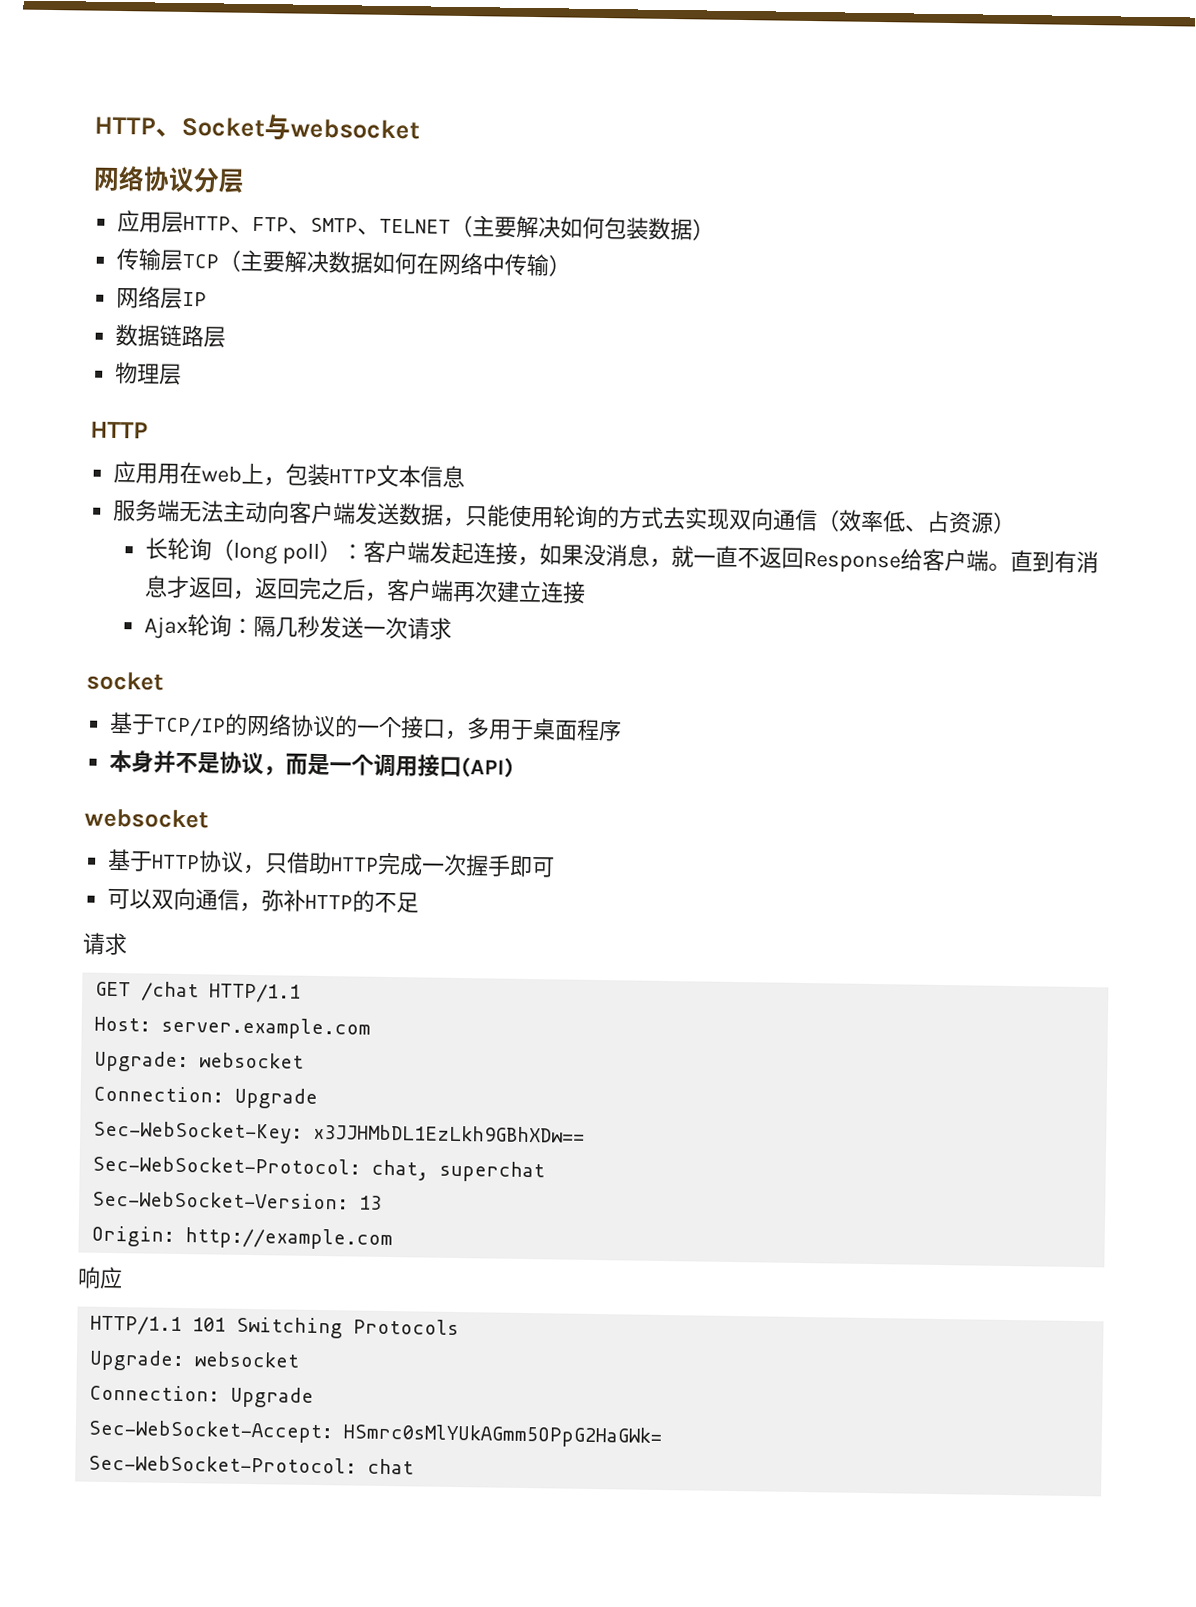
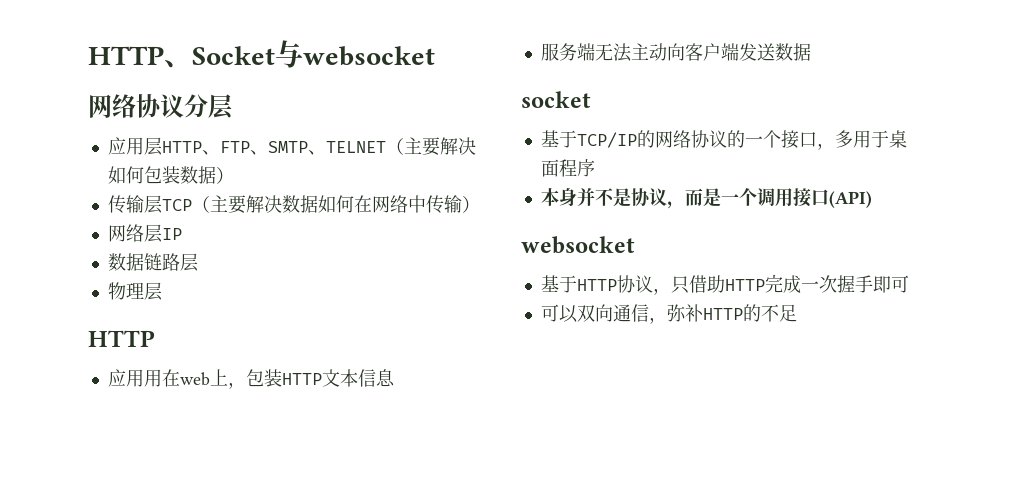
- 服务端无法主动向客户端发送数据，只能使用轮询的方式去实现双向通信（效率低、占资源）
- 长轮询（long poll）：客户端发起连接，如果没消息，就一直不返回Response给客户端。直到有消息才返回，返回完之后，客户端再次建立连接
- Ajax轮询：隔几秒发送一次请求
+ 服务端无法主动向客户端发送数据
  可以双向通信，弥补HTTP的不足
- 请求
- GET /chat HTTP/1.1
- Host: server.example.com
- Upgrade: websocket
- Connection: Upgrade
- Sec-WebSocket-Key: x3JJHMbDL1EzLkh9GBhXDw==
- Sec-WebSocket-Protocol: chat, superchat
- Sec-WebSocket-Version: 13
- Origin: http://example.com
- 响应
- HTTP/1.1 101 Switching Protocols
- Upgrade: websocket
- Connection: Upgrade
- Sec-WebSocket-Accept: HSmrc0sMlYUkAGmm5OPpG2HaGWk=
- Sec-WebSocket-Protocol: chat

